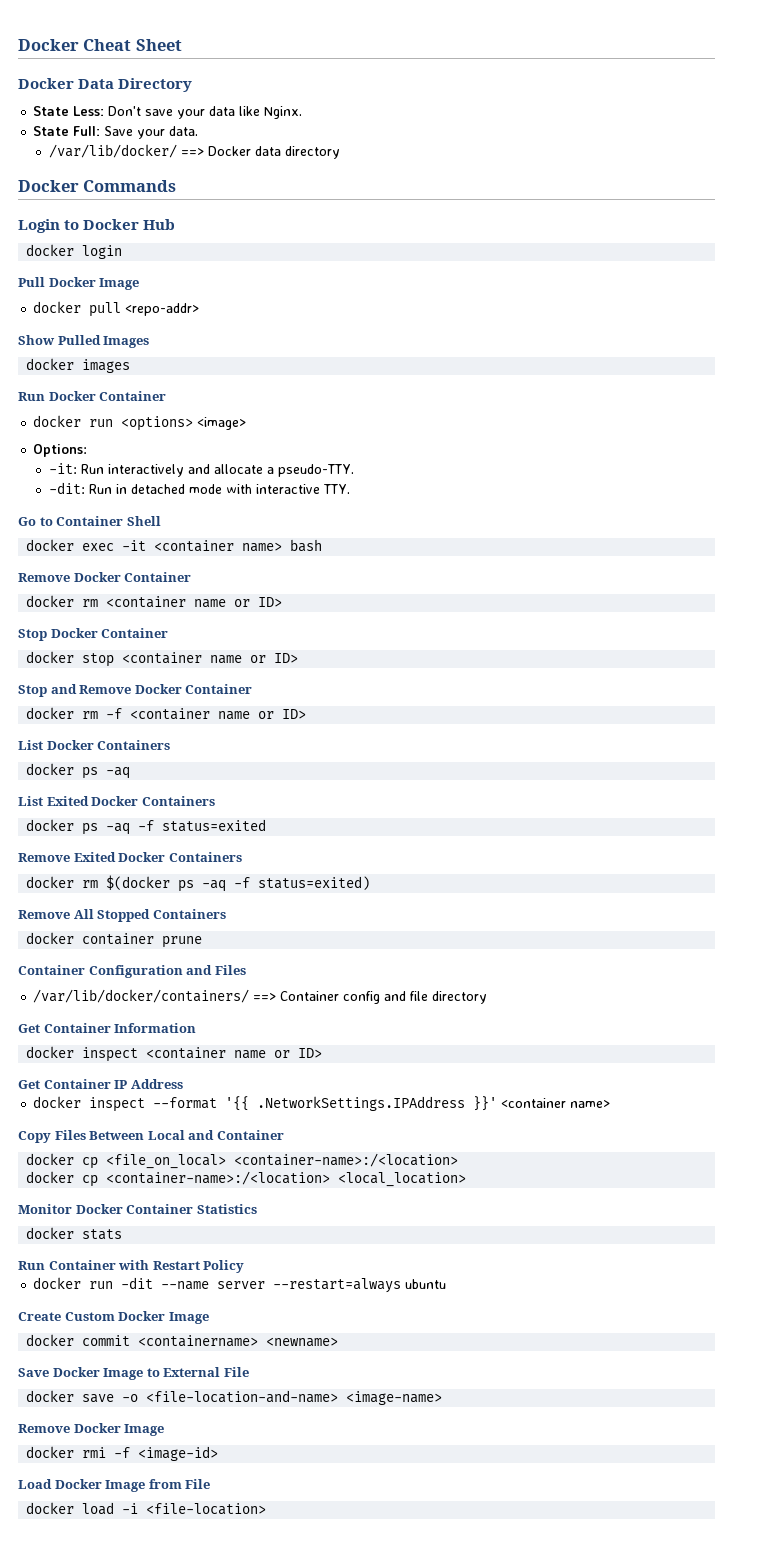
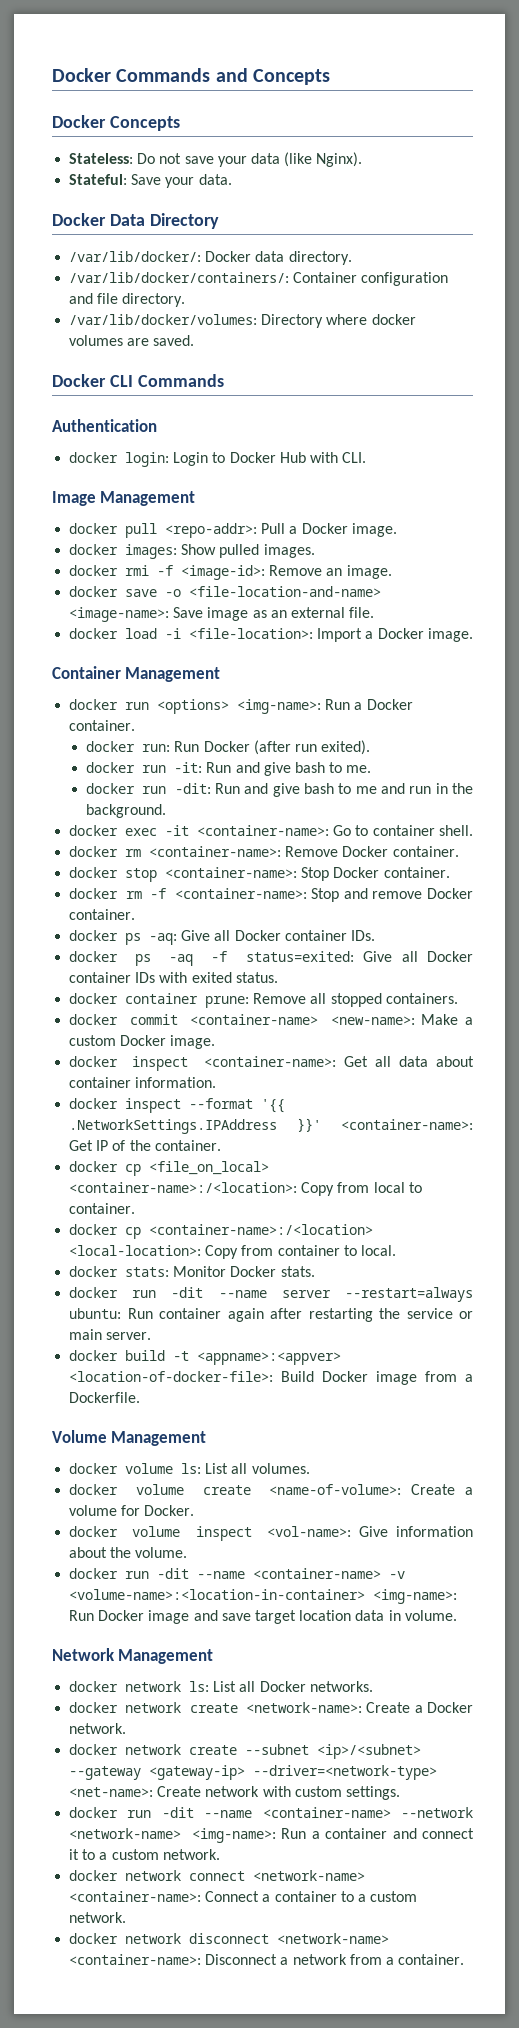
- Docker Cheat Sheet
+ Docker Commands and Concepts
+ Docker Concepts
+ Stateless: Do not save your data (like Nginx).
+ Stateful: Save your data.
  Docker Data Directory
- State Less: Don't save your data like Nginx.
- State Full: Save your data.
- /var/lib/docker/ ==> Docker data directory
- Docker Commands
+ /var/lib/docker/: Docker data directory.
+ /var/lib/docker/containers/: Container configuration and file directory.
+ /var/lib/docker/volumes: Directory where docker volumes are saved.
+ Docker CLI Commands
- Login to Docker Hub
- docker login
- Pull Docker Image
+ Authentication
+ docker login: Login to Docker Hub with CLI.
+ Image Management
- docker pull <repo-addr>
- Show Pulled Images
- docker images
- Run Docker Container
+ docker pull <repo-addr>: Pull a Docker image.
+ docker images: Show pulled images.
+ docker rmi -f <image-id>: Remove an image.
+ docker save -o <file-location-and-name> <image-name>: Save image as an external file.
+ docker load -i <file-location>: Import a Docker image.
+ Container Management
- docker run <options> <image>
- Options:
- -it: Run interactively and allocate a pseudo-TTY.
- -dit: Run in detached mode with interactive TTY.
- Go to Container Shell
- docker exec -it <container name> bash
- Remove Docker Container
- docker rm <container name or ID>
- Stop Docker Container
- docker stop <container name or ID>
- Stop and Remove Docker Container
- docker rm -f <container name or ID>
- List Docker Containers
- docker ps -aq
- List Exited Docker Containers
- docker ps -aq -f status=exited
- Remove Exited Docker Containers
- docker rm $(docker ps -aq -f status=exited)
- Remove All Stopped Containers
- docker container prune
- Container Configuration and Files
- /var/lib/docker/containers/ ==> Container config and file directory
- Get Container Information
- docker inspect <container name or ID>
- Get Container IP Address
+ docker run <options> <img-name>: Run a Docker container.
+ docker run: Run Docker (after run exited).
+ docker run -it: Run and give bash to me.
+ docker run -dit: Run and give bash to me and run in the background.
+ docker exec -it <container-name>: Go to container shell.
+ docker rm <container-name>: Remove Docker container.
+ docker stop <container-name>: Stop Docker container.
+ docker rm -f <container-name>: Stop and remove Docker container.
+ docker ps -aq: Give all Docker container IDs.
+ docker ps -aq -f status=exited: Give all Docker container IDs with exited status.
+ docker container prune: Remove all stopped containers.
+ docker commit <container-name> <new-name>: Make a custom Docker image.
+ docker inspect <container-name>: Get all data about container information.
- docker inspect --format '{{ .NetworkSettings.IPAddress }}' <container name>
- Copy Files Between Local and Container
- docker cp <file_on_local> <container-name>:/<location>
- docker cp <container-name>:/<location> <local_location>
- Monitor Docker Container Statistics
- docker stats
- Run Container with Restart Policy
+ docker inspect --format '{{ .NetworkSettings.IPAddress }}' <container-name>: Get IP of the container.
+ docker cp <file_on_local> <container-name>:/<location>: Copy from local to container.
+ docker cp <container-name>:/<location> <local-location>: Copy from container to local.
+ docker stats: Monitor Docker stats.
- docker run -dit --name server --restart=always ubuntu
- Create Custom Docker Image
- docker commit <containername> <newname>
- Save Docker Image to External File
- docker save -o <file-location-and-name> <image-name>
- Remove Docker Image
- docker rmi -f <image-id>
- Load Docker Image from File
- docker load -i <file-location>
+ docker run -dit --name server --restart=always ubuntu: Run container again after restarting the service or main server.
+ docker build -t <appname>:<appver> <location-of-docker-file>: Build Docker image from a Dockerfile.
+ Volume Management
+ docker volume ls: List all volumes.
+ docker volume create <name-of-volume>: Create a volume for Docker.
+ docker volume inspect <vol-name>: Give information about the volume.
+ docker run -dit --name <container-name> -v <volume-name>:<location-in-container> <img-name>: Run Docker image and save target location data in volume.
+ Network Management
+ docker network ls: List all Docker networks.
+ docker network create <network-name>: Create a Docker network.
+ docker network create --subnet <ip>/<subnet> --gateway <gateway-ip> --driver=<network-type> <net-name>: Create network with custom settings.
+ docker run -dit --name <container-name> --network <network-name> <img-name>: Run a container and connect it to a custom network.
+ docker network connect <network-name> <container-name>: Connect a container to a custom network.
+ docker network disconnect <network-name> <container-name>: Disconnect a network from a container.

